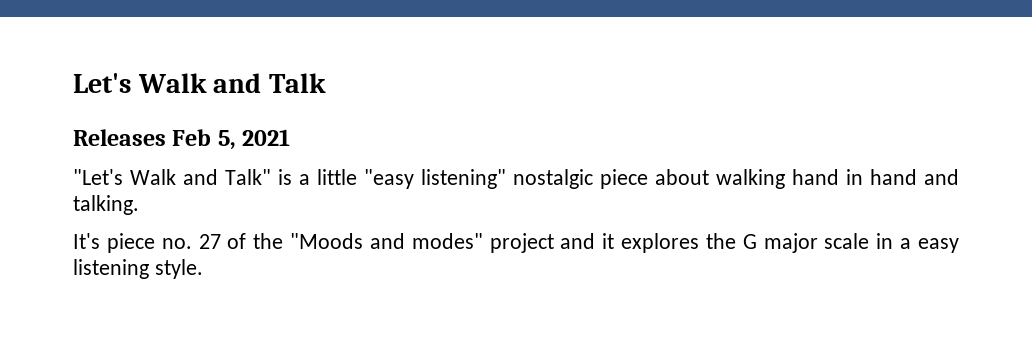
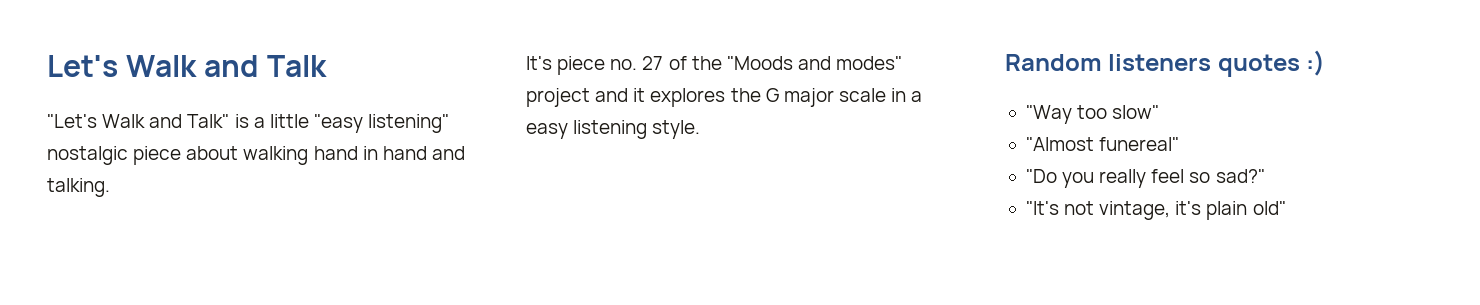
- Releases Feb 5, 2021
+ Random listeners quotes :)
+ "Way too slow"
+ "Almost funereal"
+ "Do you really feel so sad?"
+ "It's not vintage, it's plain old"

